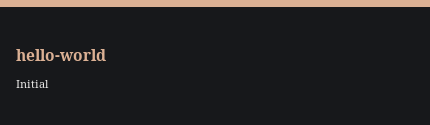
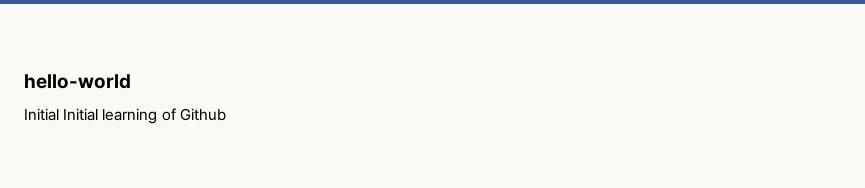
- Initial
+ Initial Initial learning of Github

